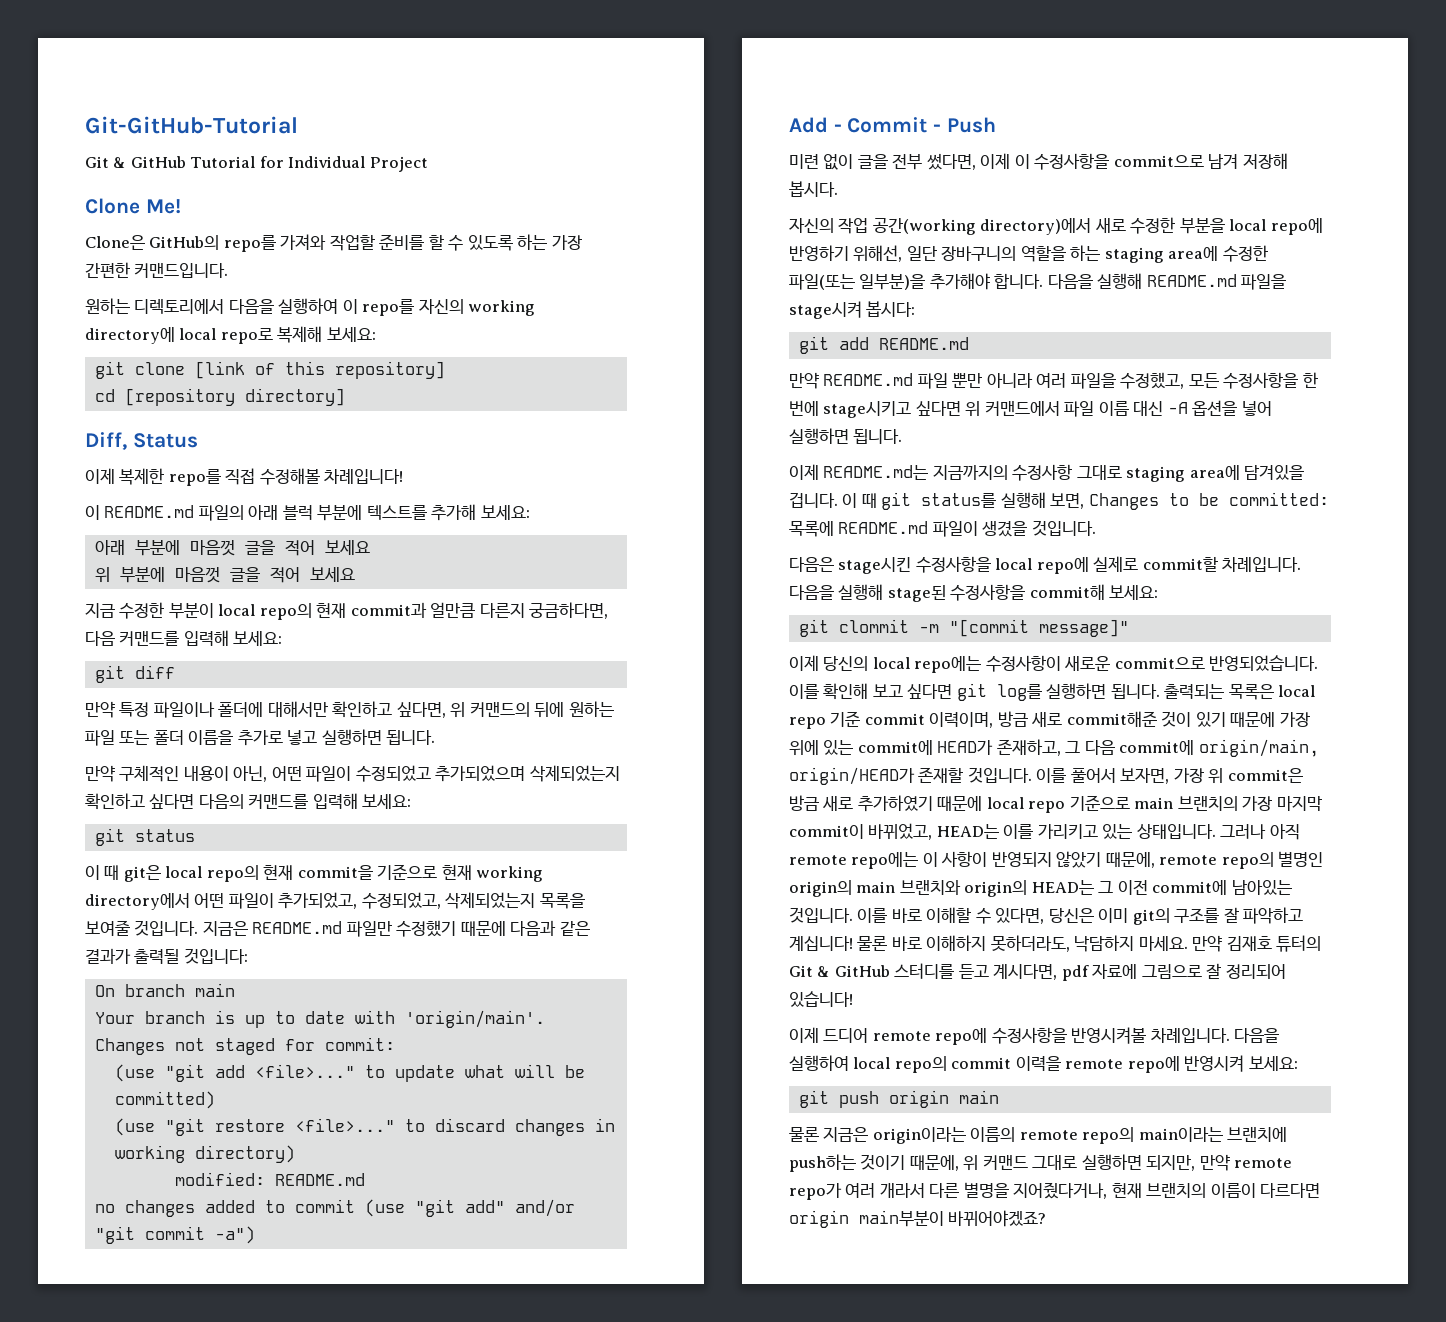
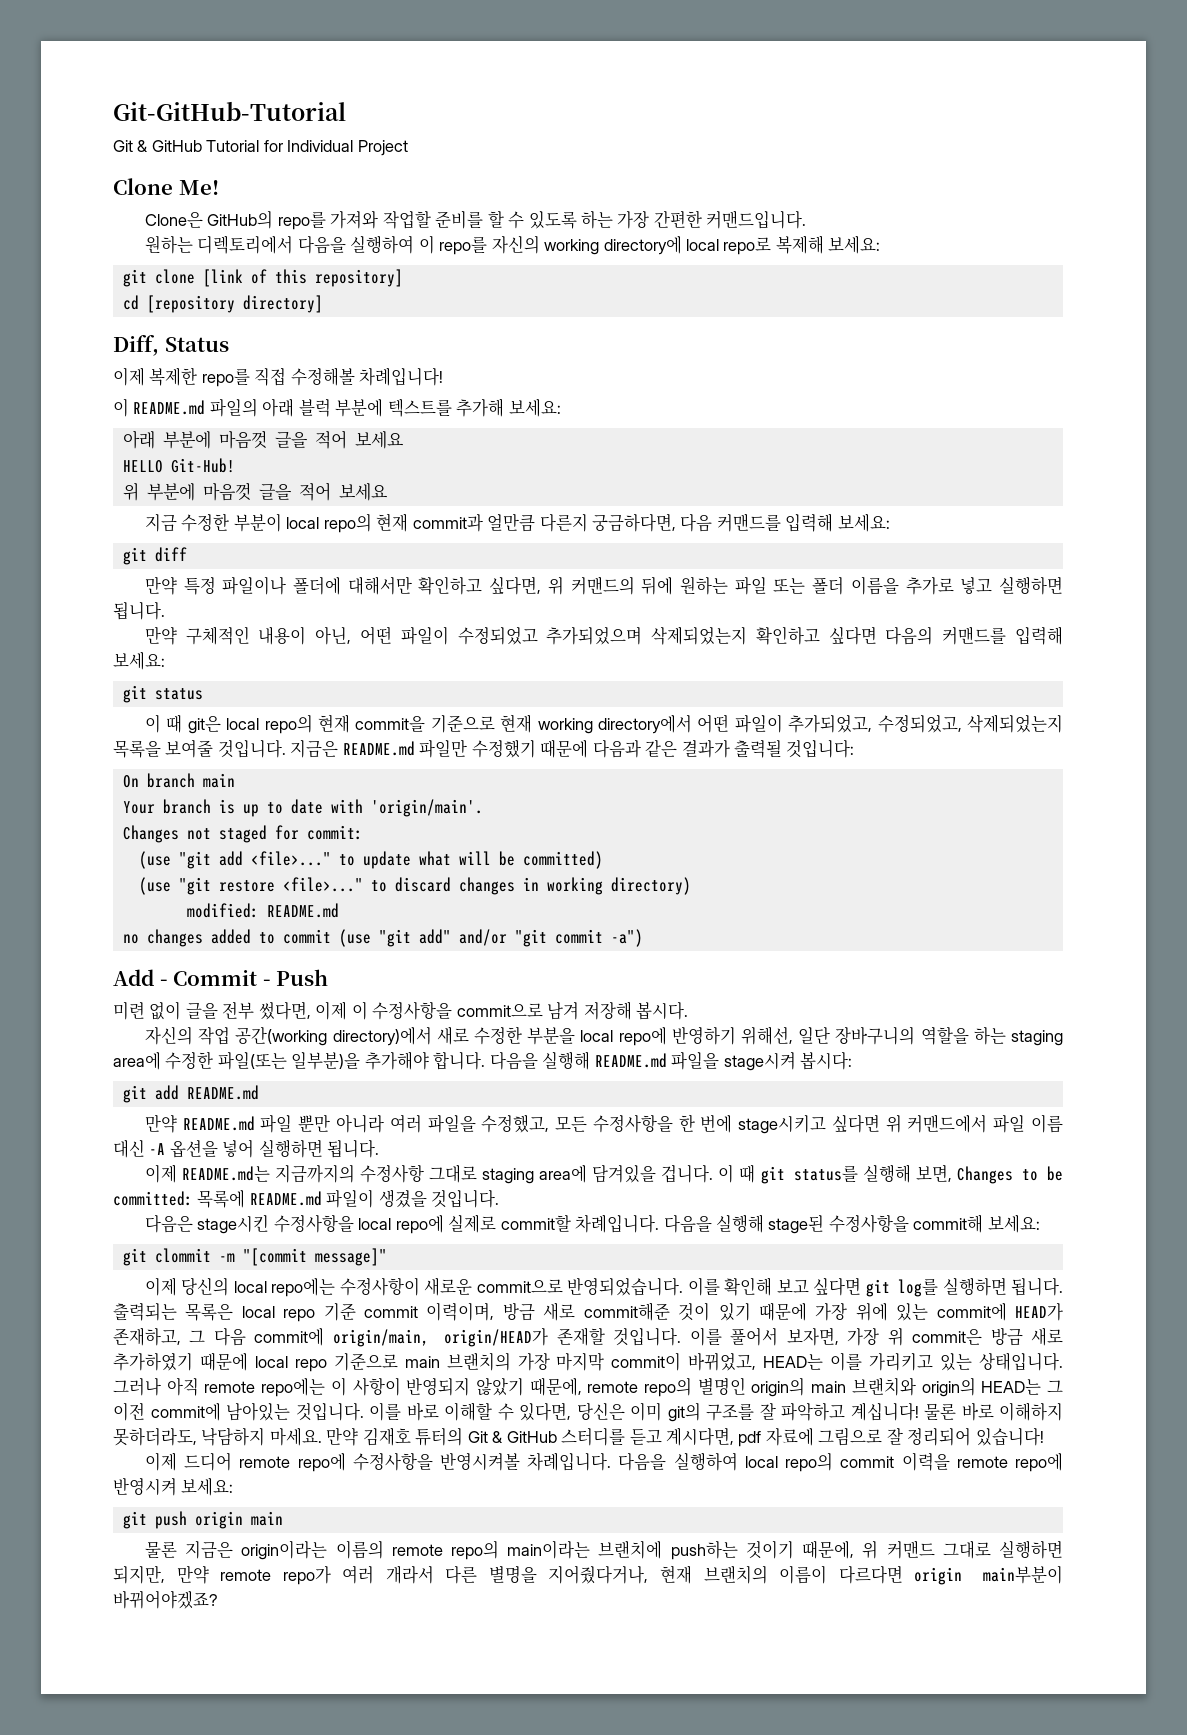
+ HELLO Git-Hub!

